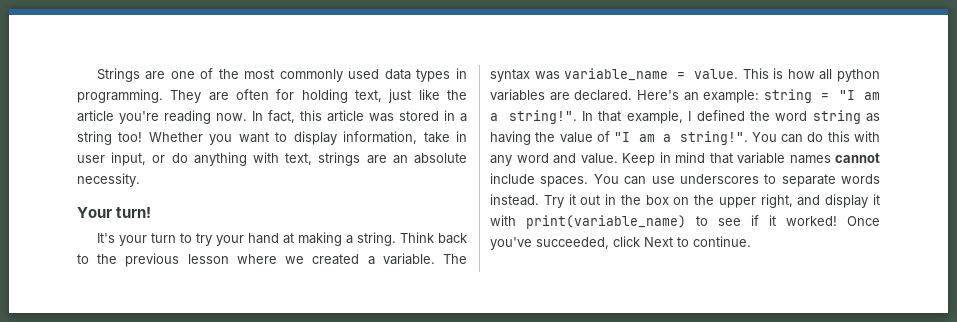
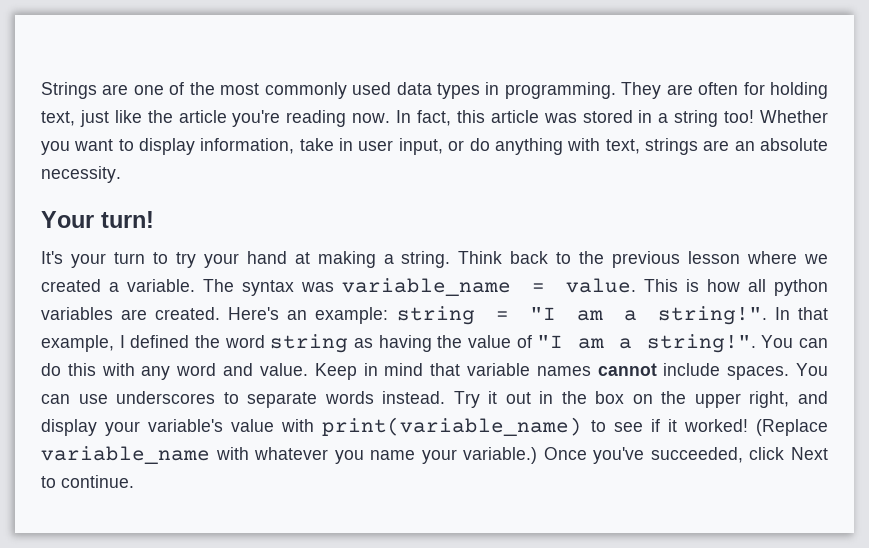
- This is how all python variables are declared.
+ This is how all python variables are created.
- Try it out in the box on the upper right, and display it with print(variable_name) to see if it worked!
+ Try it out in the box on the upper right, and display your variable's value with print(variable_name) to see if it worked!
+ (Replace variable_name with whatever you name your variable.)

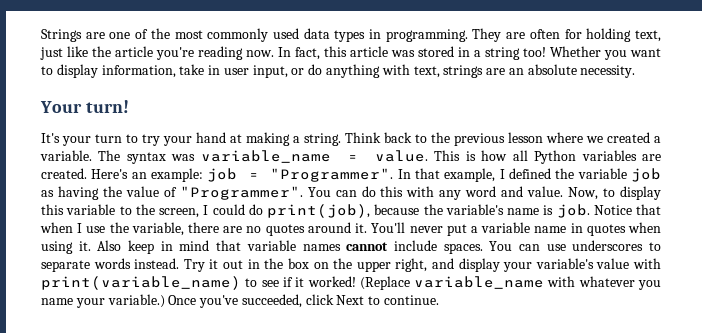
- This is how all python variables are created.
+ This is how all Python variables are created.
- Here's an example: string = "I am a string!".
+ Here's an example: job = "Programmer".
- In that example, I defined the word string as having the value of "I am a string!".
+ In that example, I defined the variable job as having the value of "Programmer".
- Keep in mind that variable names cannot include spaces.
+ Now, to display this variable to the screen, I could do print(job), because the variable's name is job. Notice that when I use the variable, there are no quotes around it. You'll never put a variable name in quotes when using it. Also keep in mind that variable names cannot include spaces.

